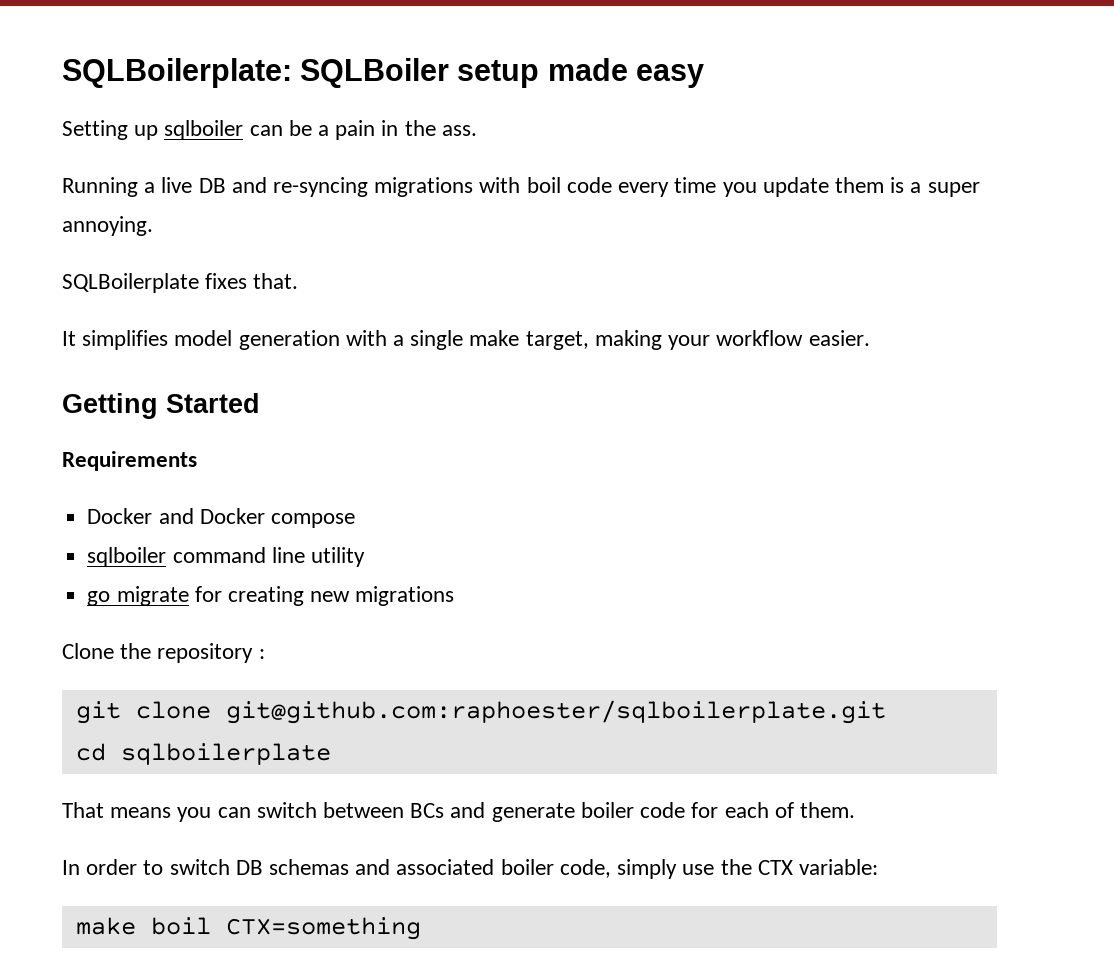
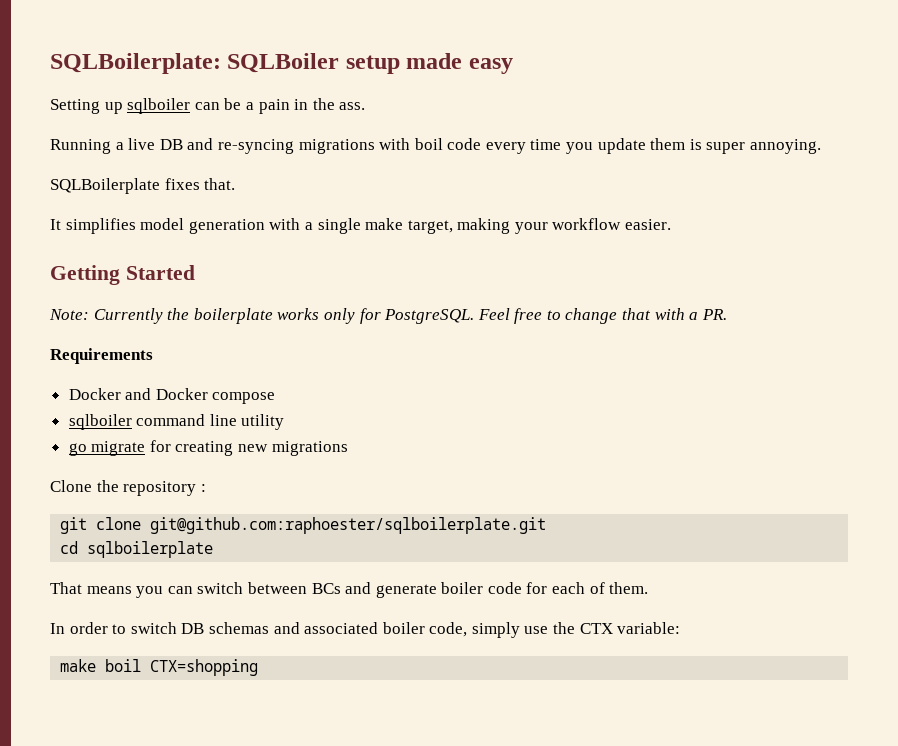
- Running a live DB and re-syncing migrations with boil code every time you update them is a super annoying.
+ Running a live DB and re-syncing migrations with boil code every time you update them is super annoying.
+ Note: Currently the boilerplate works only for PostgreSQL. Feel free to change that with a PR.
- make boil CTX=something
+ make boil CTX=shopping

